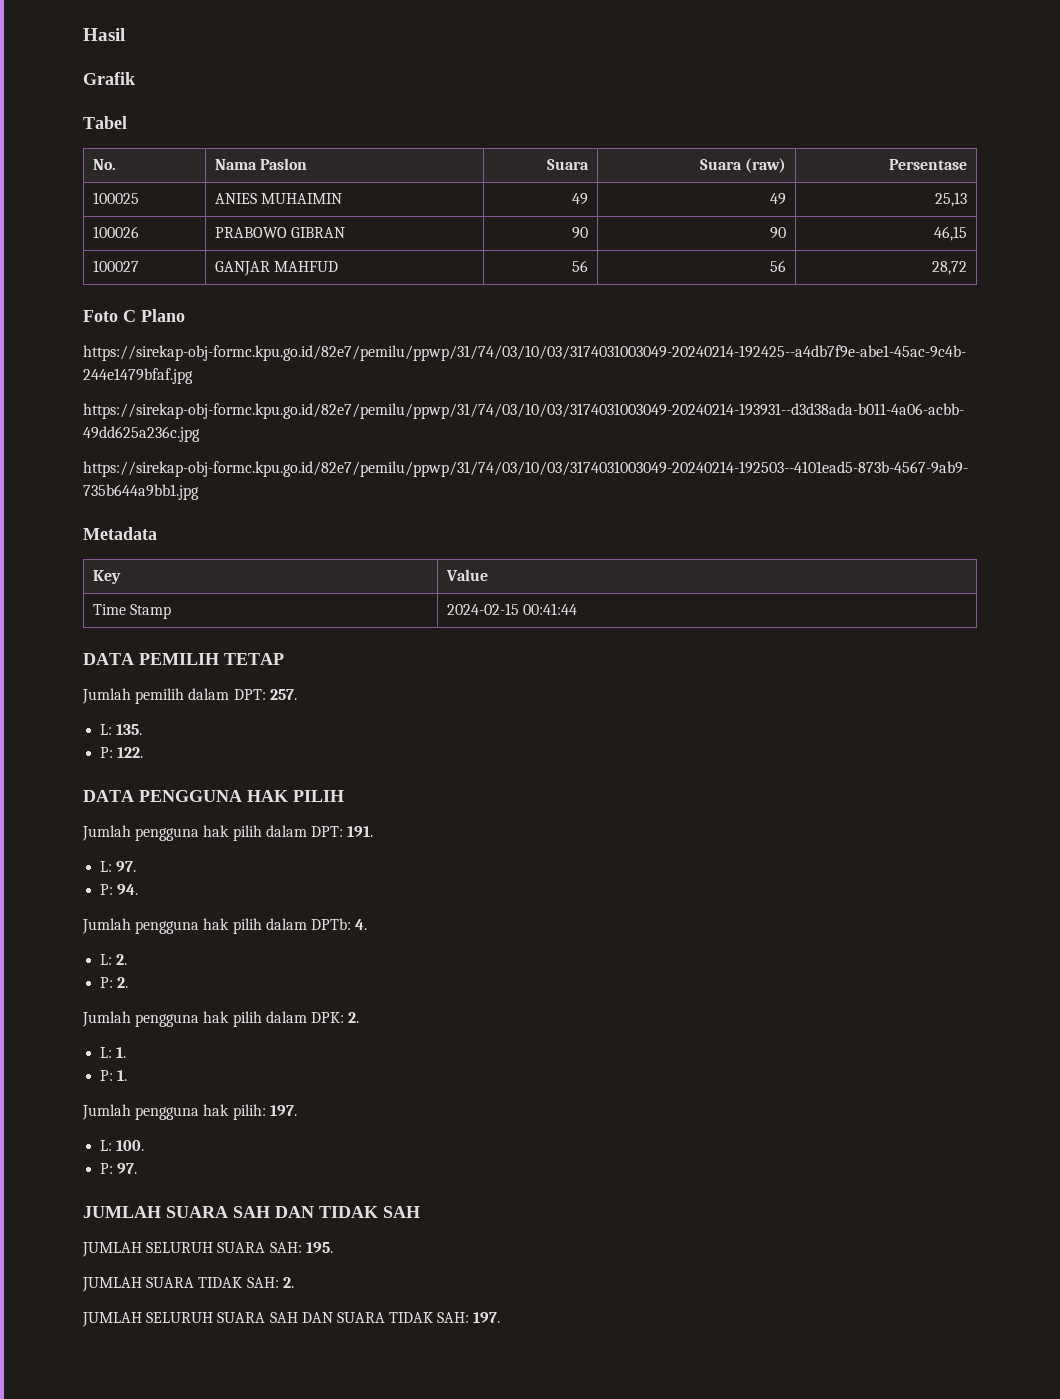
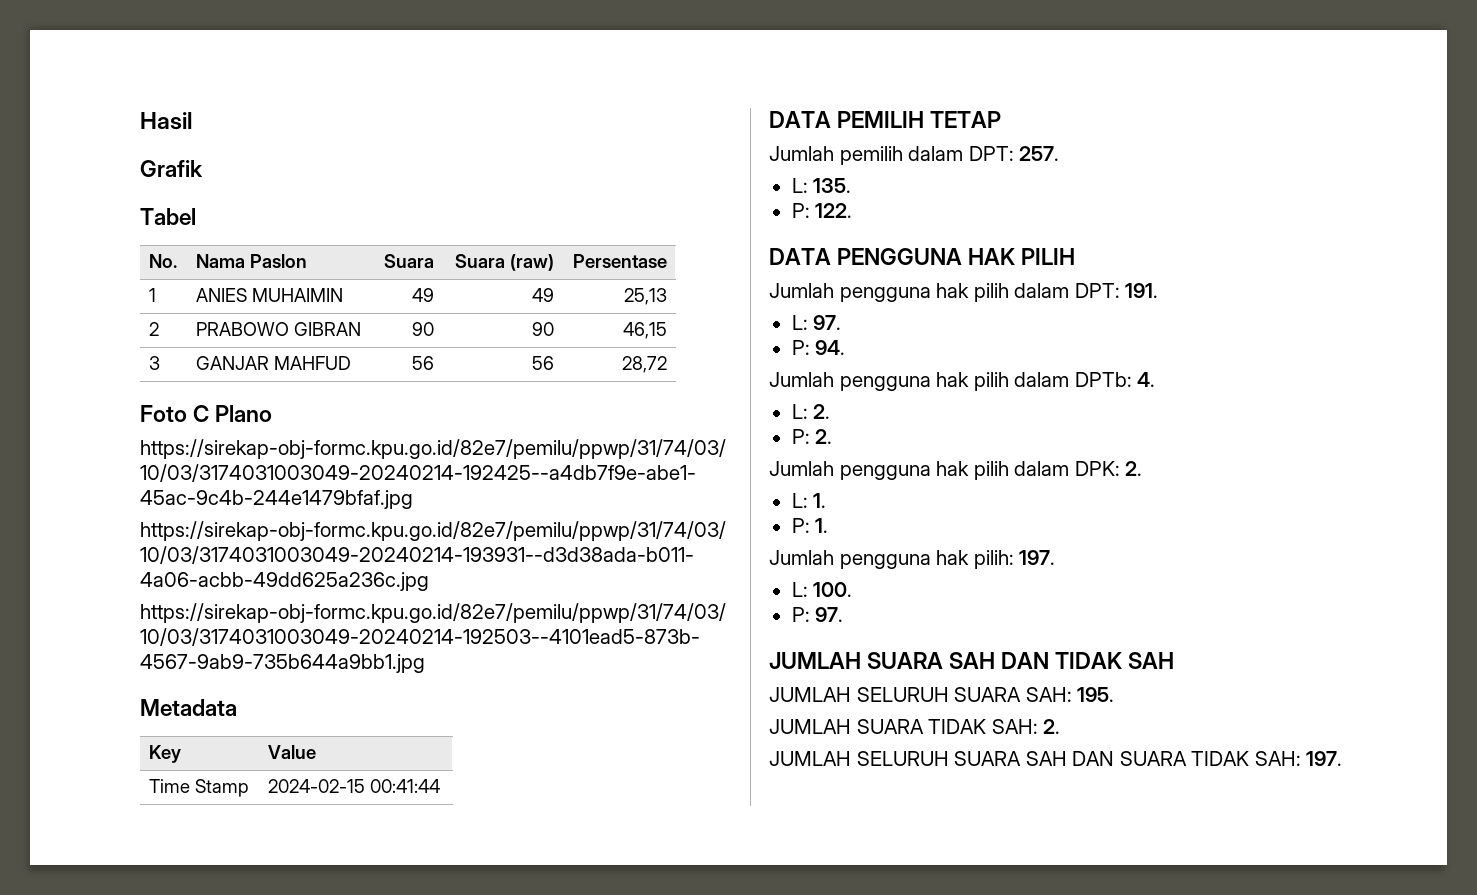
- 100025 | ANIES MUHAIMIN | 49 | 49 | 25,13
+ 1 | ANIES MUHAIMIN | 49 | 49 | 25,13
- 100026 | PRABOWO GIBRAN | 90 | 90 | 46,15
+ 2 | PRABOWO GIBRAN | 90 | 90 | 46,15
- 100027 | GANJAR MAHFUD | 56 | 56 | 28,72
+ 3 | GANJAR MAHFUD | 56 | 56 | 28,72

